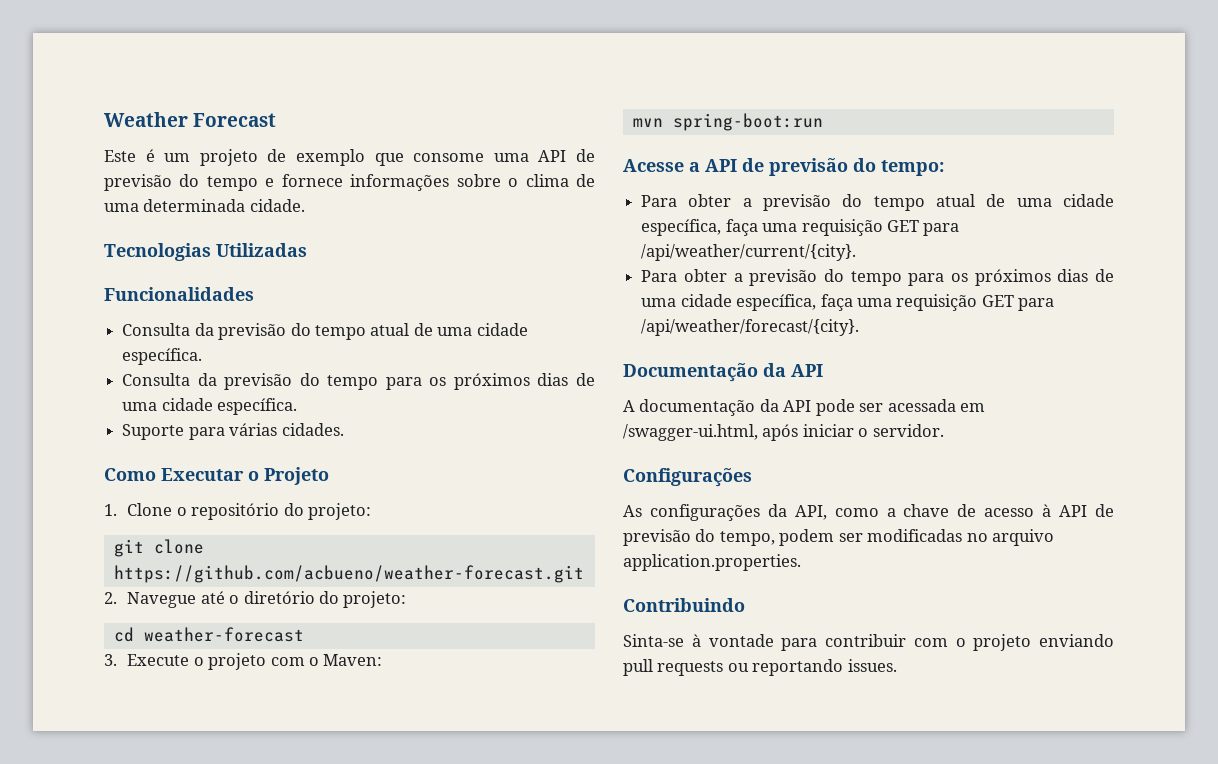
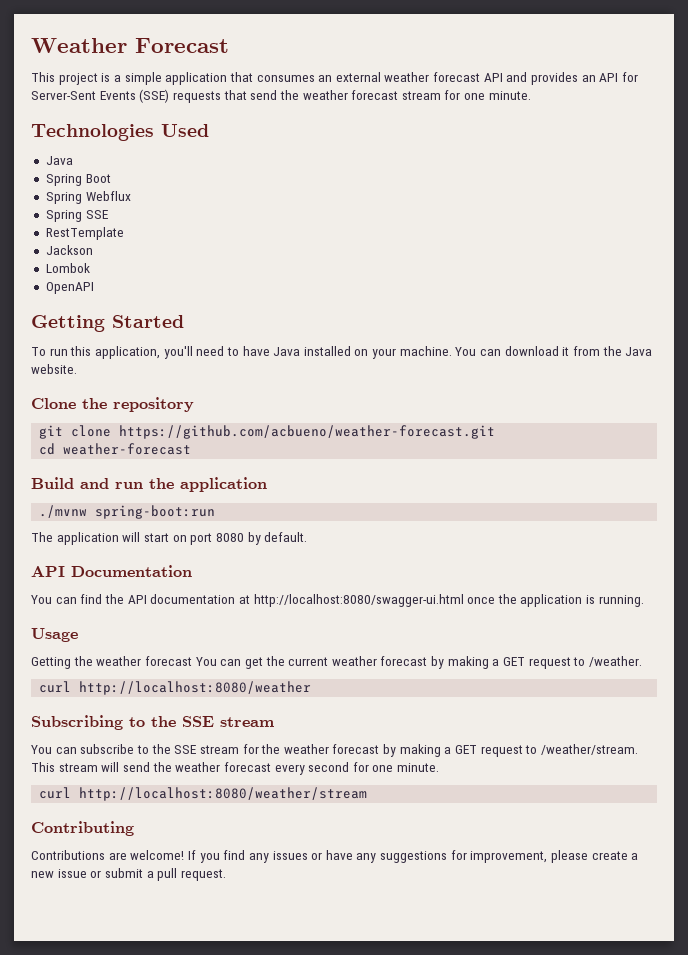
- Este é um projeto de exemplo que consome uma API de previsão do tempo e fornece informações sobre o clima de uma determinada cidade.
- Tecnologias Utilizadas
- Funcionalidades
- Consulta da previsão do tempo atual de uma cidade específica.
- Consulta da previsão do tempo para os próximos dias de uma cidade específica.
- Suporte para várias cidades.
- Como Executar o Projeto
- 1. Clone o repositório do projeto:
+ This project is a simple application that consumes an external weather forecast API and provides an API for Server-Sent Events (SSE) requests that send the weather forecast stream for one minute.
+ Technologies Used
+ Java
+ Spring Boot
+ Spring Webflux
+ Spring SSE
+ RestTemplate
+ Jackson
+ Lombok
+ OpenAPI
+ Getting Started
+ To run this application, you'll need to have Java installed on your machine. You can download it from the Java website.
+ Clone the repository
  git clone https://github.com/acbueno/weather-forecast.git
- 2. Navegue até o diretório do projeto:
  cd weather-forecast
- 3. Execute o projeto com o Maven:
- mvn spring-boot:run
- Acesse a API de previsão do tempo:
- Para obter a previsão do tempo atual de uma cidade específica, faça uma requisição GET para /api/weather/current/{city}.
- Para obter a previsão do tempo para os próximos dias de uma cidade específica, faça uma requisição GET para /api/weather/forecast/{city}.
- Documentação da API
- A documentação da API pode ser acessada em /swagger-ui.html, após iniciar o servidor.
- Configurações
- As configurações da API, como a chave de acesso à API de previsão do tempo, podem ser modificadas no arquivo application.properties.
- Contribuindo
- Sinta-se à vontade para contribuir com o projeto enviando pull requests ou reportando issues.
+ Build and run the application
+ ./mvnw spring-boot:run
+ The application will start on port 8080 by default.
+ API Documentation
+ You can find the API documentation at http://localhost:8080/swagger-ui.html once the application is running.
+ Usage
+ Getting the weather forecast You can get the current weather forecast by making a GET request to /weather.
+ curl http://localhost:8080/weather
+ Subscribing to the SSE stream
+ You can subscribe to the SSE stream for the weather forecast by making a GET request to /weather/stream. This stream will send the weather forecast every second for one minute.
+ curl http://localhost:8080/weather/stream
+ Contributing
+ Contributions are welcome! If you find any issues or have any suggestions for improvement, please create a new issue or submit a pull request.

